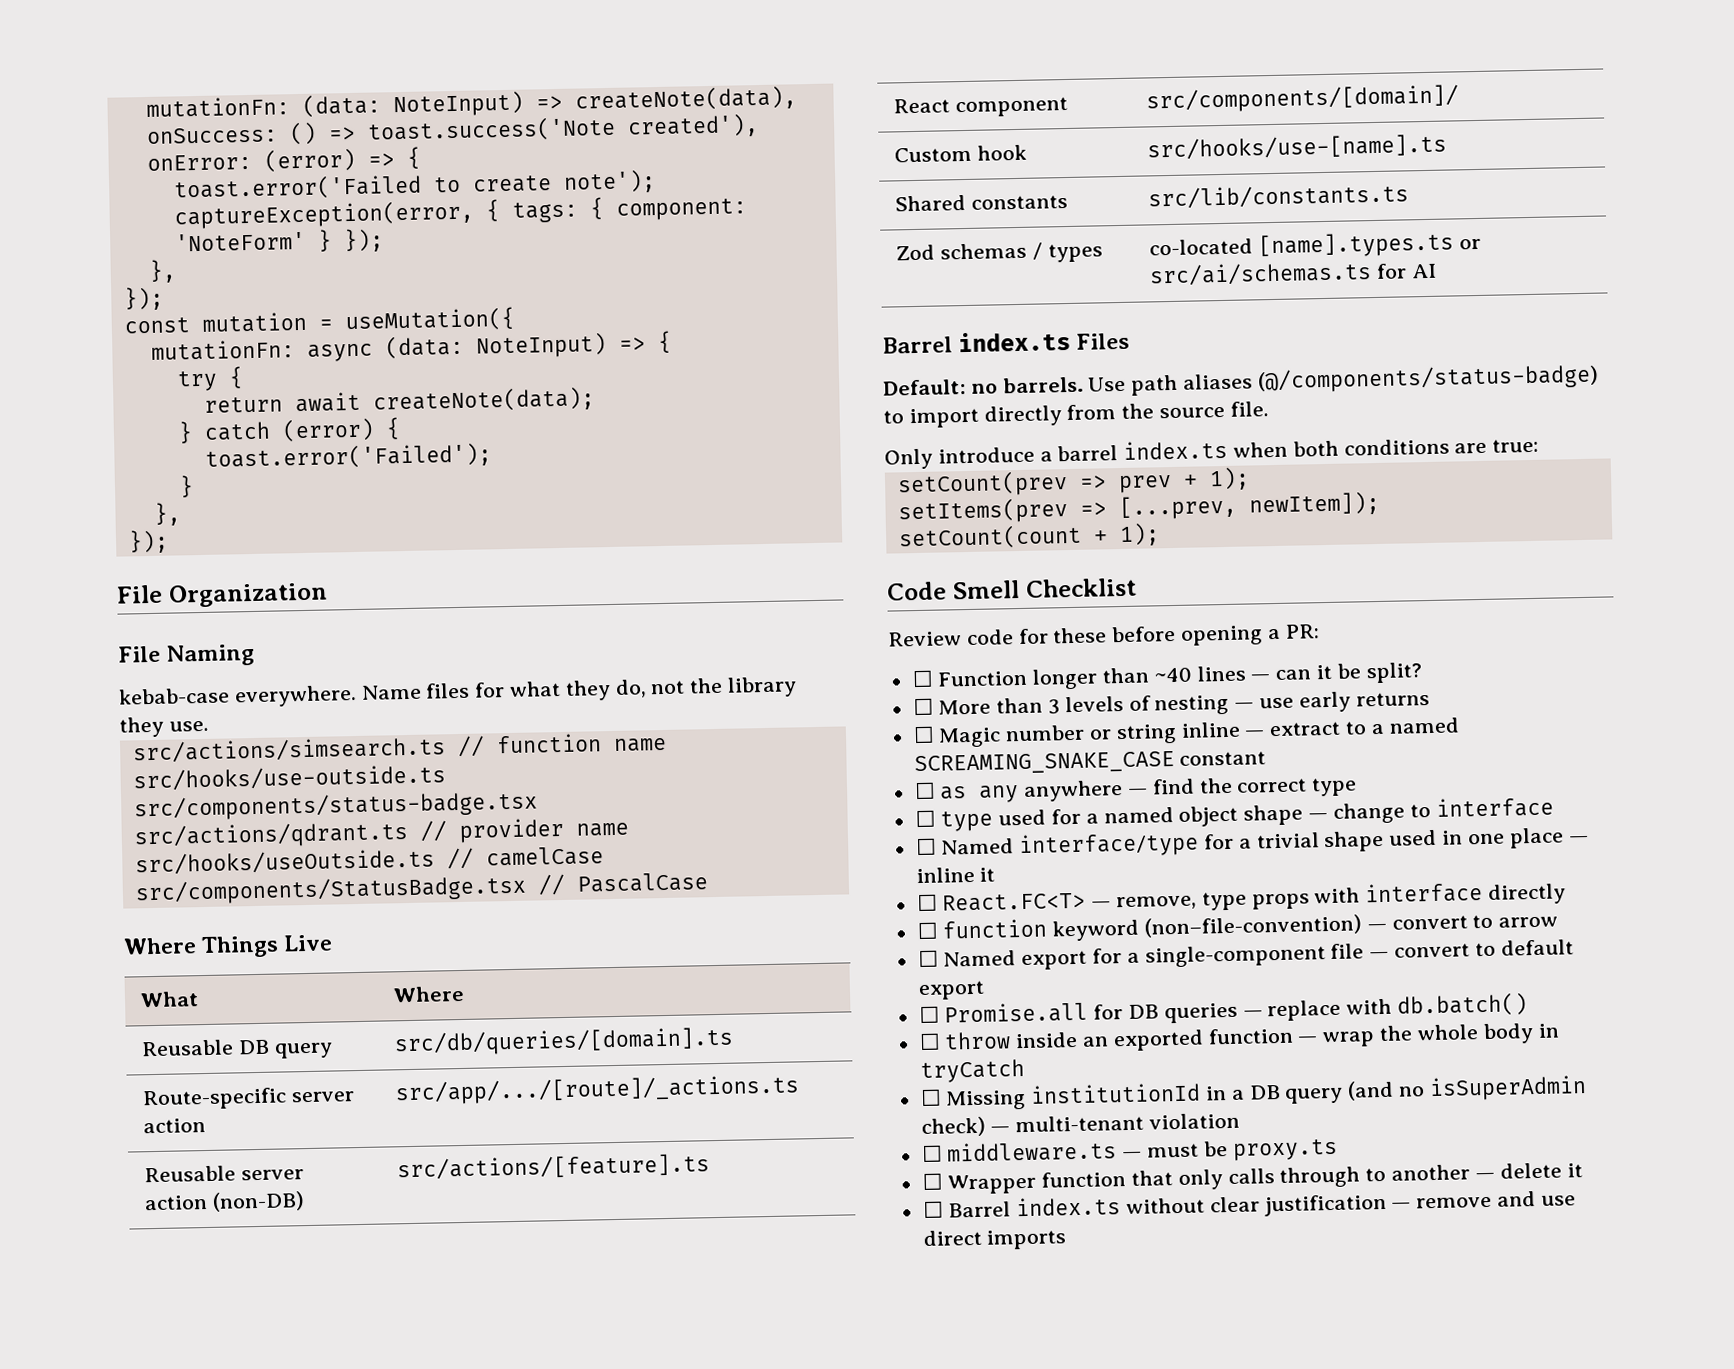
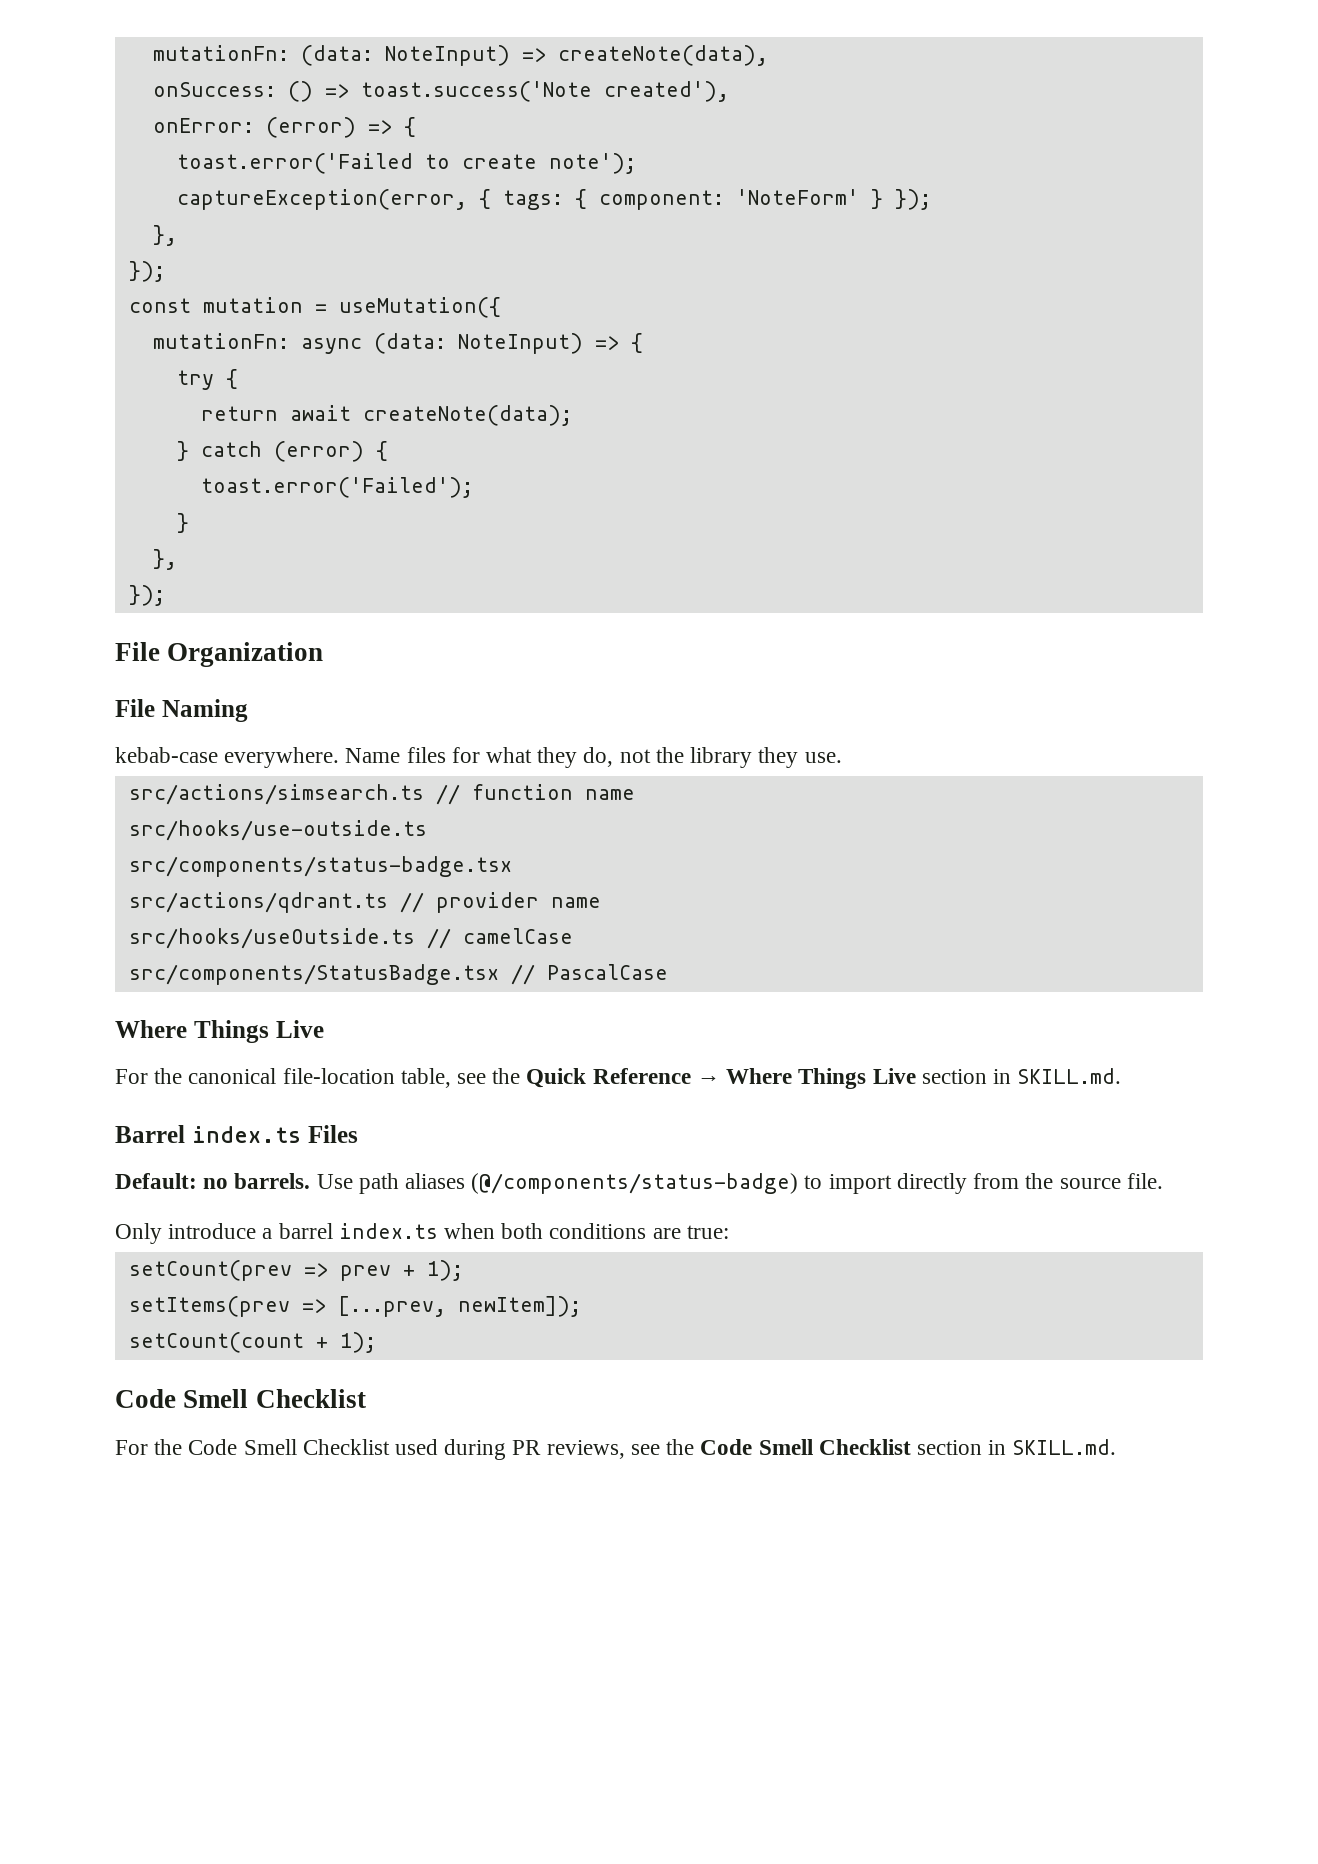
- What | Where
- Reusable DB query | src/db/queries/[domain].ts
- Route-specific server action | src/app/.../[route]/_actions.ts
- Reusable server action (non-DB) | src/actions/[feature].ts
- React component | src/components/[domain]/
- Custom hook | src/hooks/use-[name].ts
- Shared constants | src/lib/constants.ts
- Zod schemas / types | co-located [name].types.ts or src/ai/schemas.ts for AI
+ For the canonical file-location table, see the Quick Reference → Where Things Live section in SKILL.md.
- Review code for these before opening a PR:
- ☐ Function longer than ~40 lines — can it be split?
- ☐ More than 3 levels of nesting — use early returns
- ☐ Magic number or string inline — extract to a named SCREAMING_SNAKE_CASE constant
- ☐ as any anywhere — find the correct type
- ☐ type used for a named object shape — change to interface
- ☐ Named interface/type for a trivial shape used in one place — inline it
- ☐ React.FC<T> — remove, type props with interface directly
- ☐ function keyword (non–file-convention) — convert to arrow
- ☐ Named export for a single-component file — convert to default export
- ☐ Promise.all for DB queries — replace with db.batch()
- ☐ throw inside an exported function — wrap the whole body in tryCatch
- ☐ Missing institutionId in a DB query (and no isSuperAdmin check) — multi-tenant violation
- ☐ middleware.ts — must be proxy.ts
- ☐ Wrapper function that only calls through to another — delete it
- ☐ Barrel index.ts without clear justification — remove and use direct imports
+ For the Code Smell Checklist used during PR reviews, see the Code Smell Checklist section in SKILL.md.

